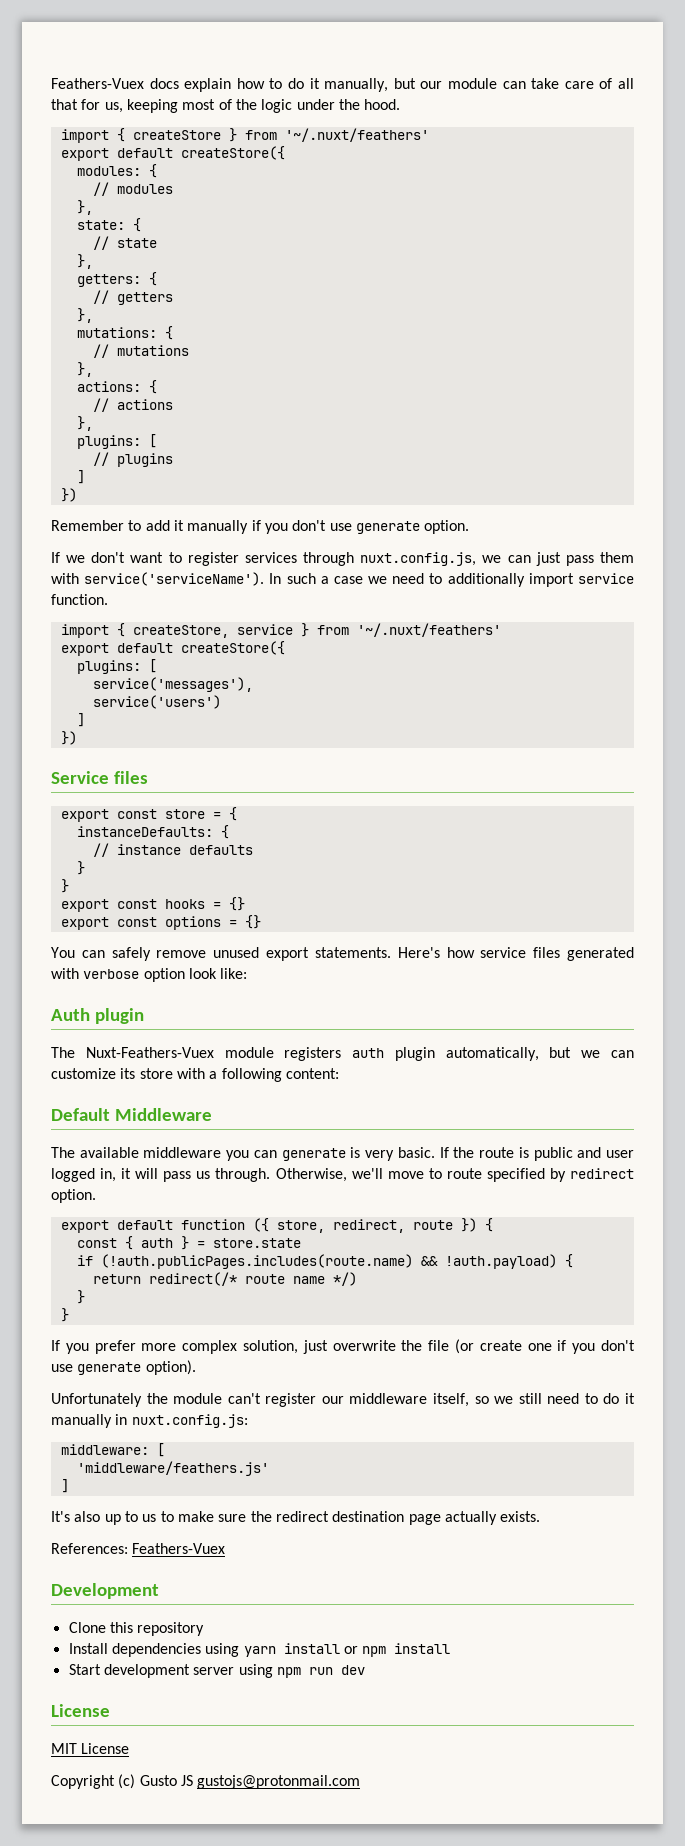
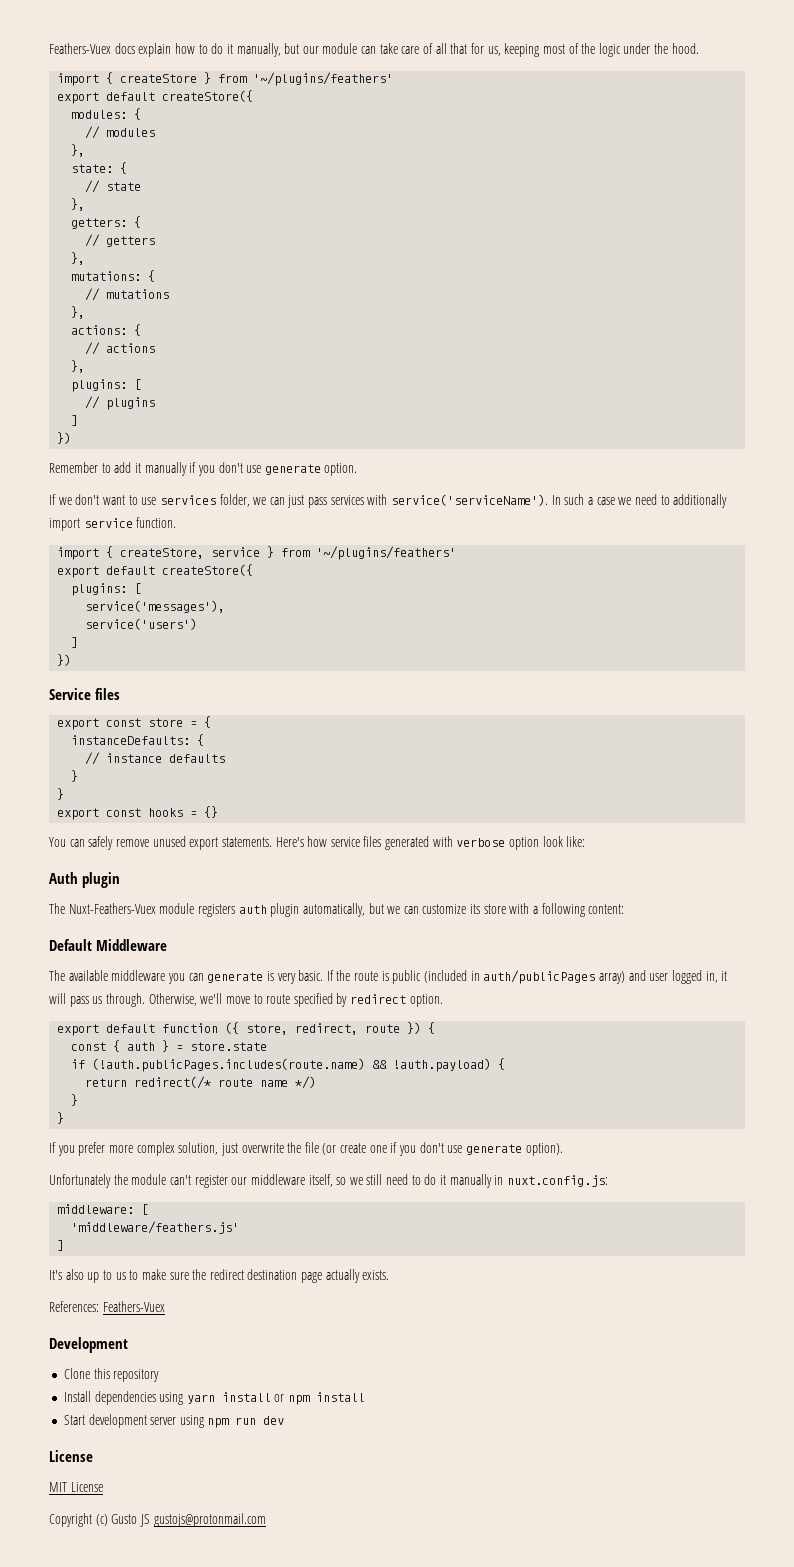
- import { createStore } from '~/.nuxt/feathers'
+ import { createStore } from '~/plugins/feathers'
- If we don't want to register services through nuxt.config.js, we can just pass them with service('serviceName').
+ If we don't want to use services folder, we can just pass services with service('serviceName').
- import { createStore, service } from '~/.nuxt/feathers'
+ import { createStore, service } from '~/plugins/feathers'
- export const options = {}
- If the route is public and user logged in, it will pass us through.
+ If the route is public (included in auth/publicPages array) and user logged in, it will pass us through.

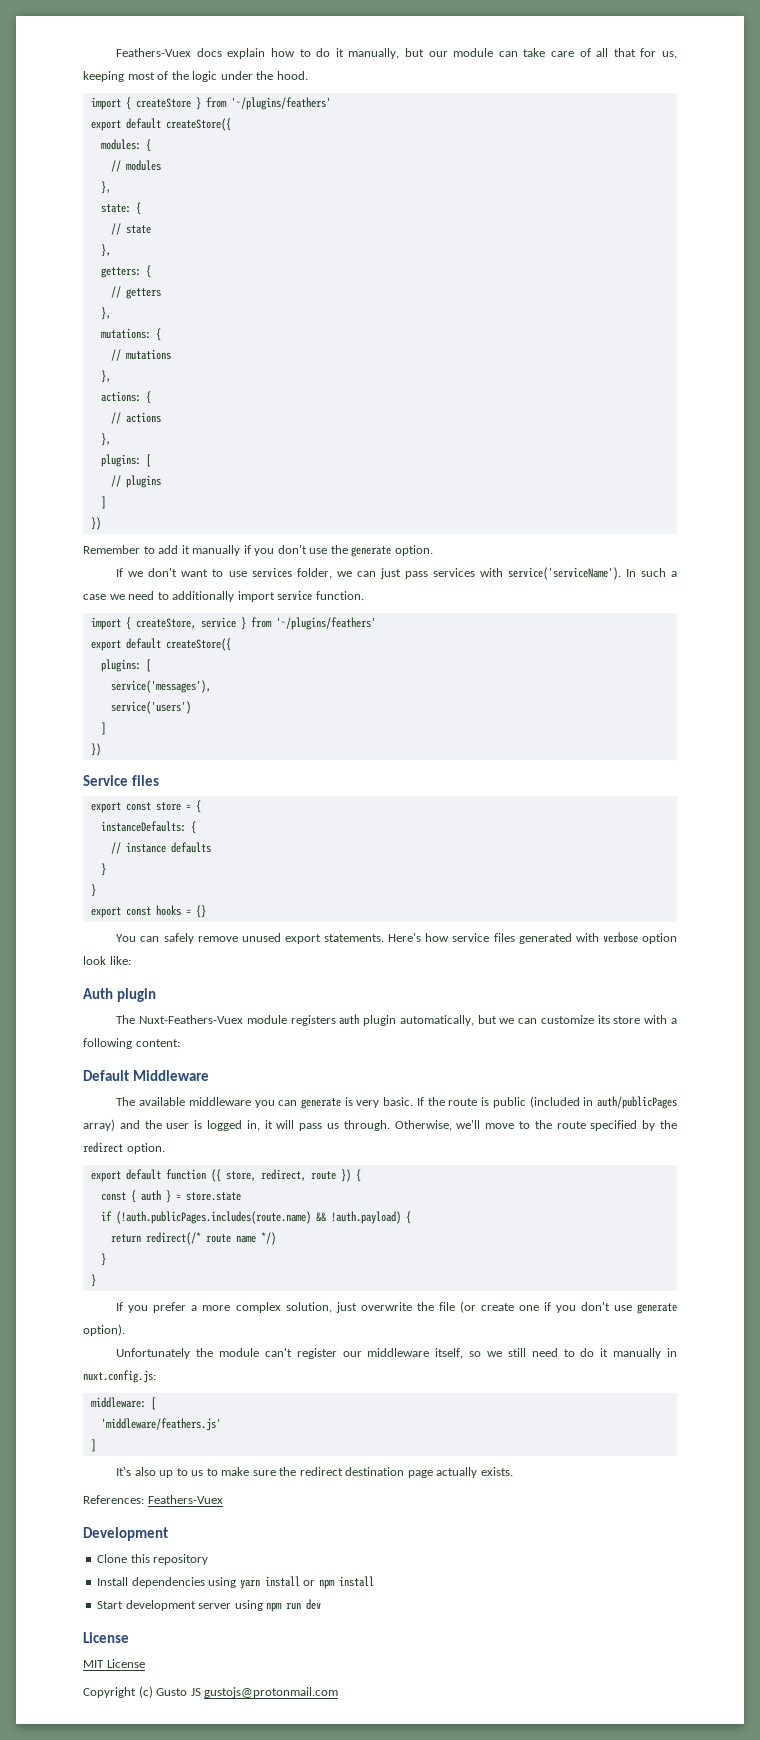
- Remember to add it manually if you don't use generate option.
+ Remember to add it manually if you don't use the generate option.
- If the route is public (included in auth/publicPages array) and user logged in, it will pass us through.
+ If the route is public (included in auth/publicPages array) and the user is logged in, it will pass us through.
- Otherwise, we'll move to route specified by redirect option.
+ Otherwise, we'll move to the route specified by the redirect option.
- If you prefer more complex solution, just overwrite the file (or create one if you don't use generate option).
+ If you prefer a more complex solution, just overwrite the file (or create one if you don't use generate option).

